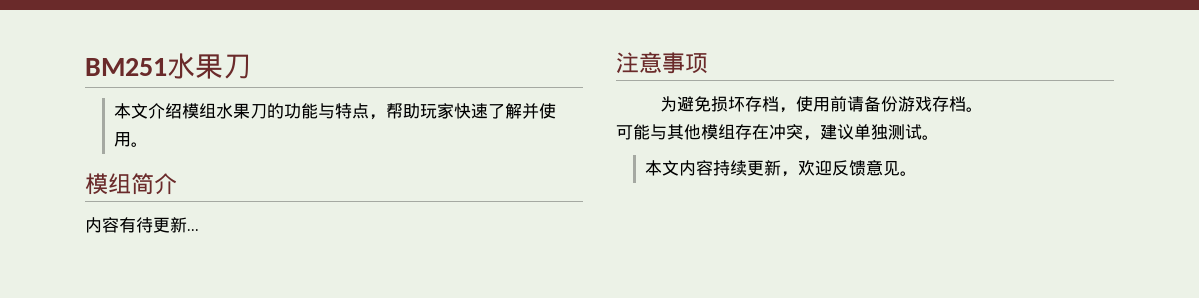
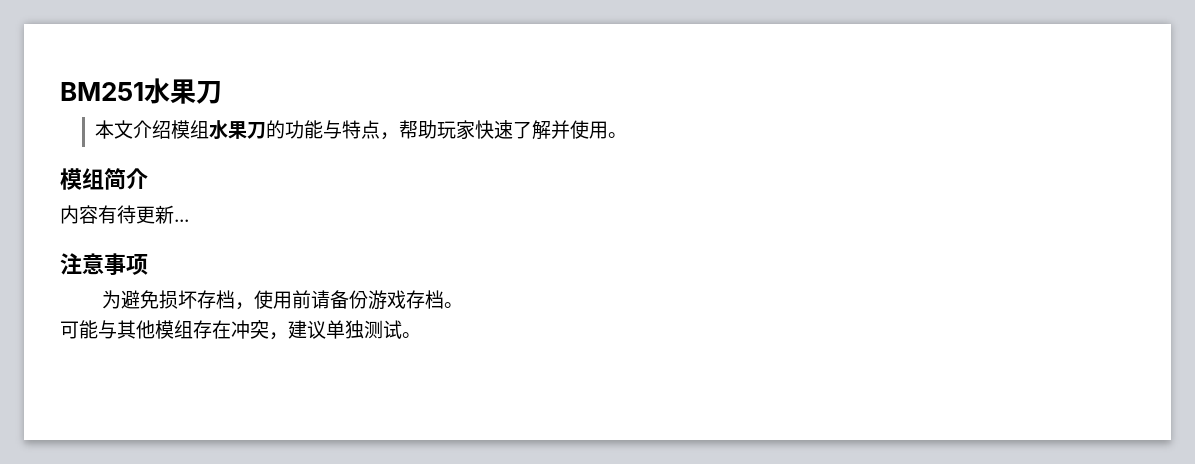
- 本文内容持续更新，欢迎反馈意见。

